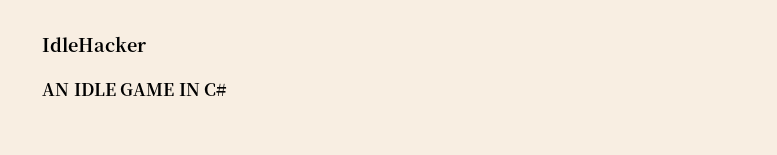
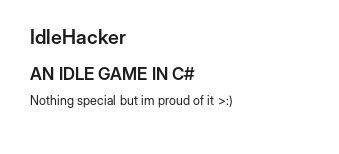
+ Nothing special but im proud of it >:)

